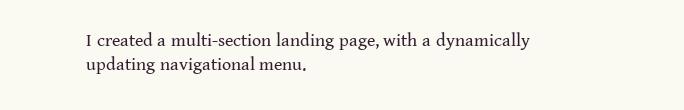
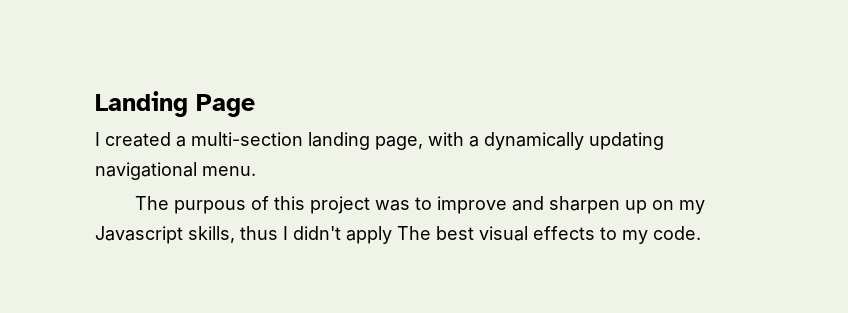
+ Landing Page
+ The purpous of this project was to improve and sharpen up on my Javascript skills, thus I didn't apply The best visual effects to my code.

